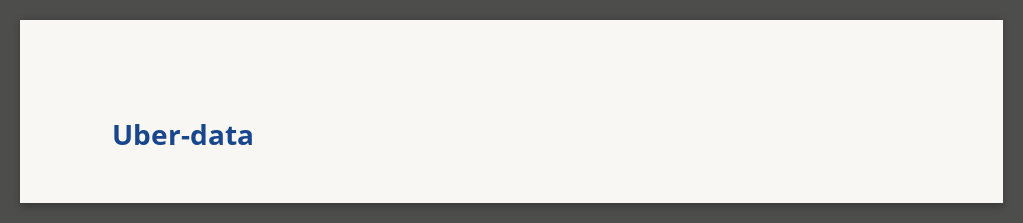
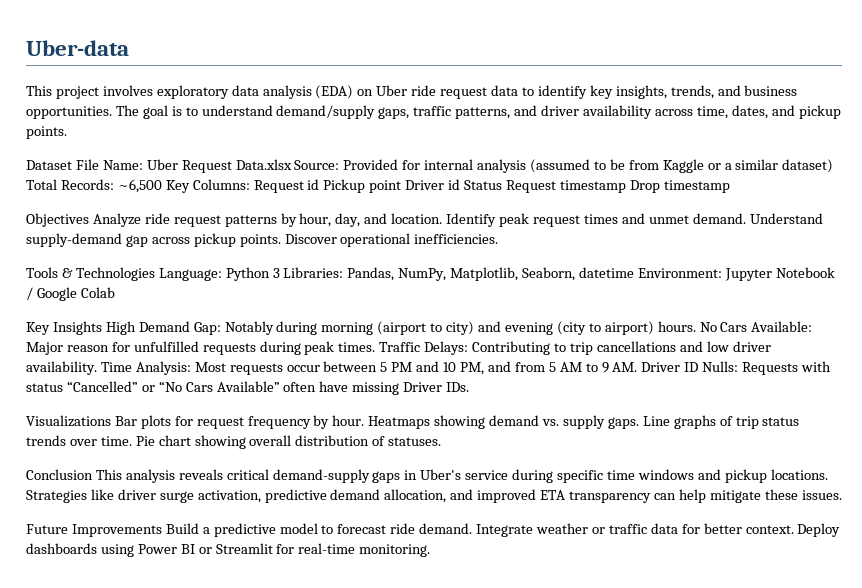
+ This project involves exploratory data analysis (EDA) on Uber ride request data to identify key insights, trends, and business opportunities. The goal is to understand demand/supply gaps, traffic patterns, and driver availability across time, dates, and pickup points.
+ Dataset File Name: Uber Request Data.xlsx Source: Provided for internal analysis (assumed to be from Kaggle or a similar dataset) Total Records: ~6,500 Key Columns: Request id Pickup point Driver id Status Request timestamp Drop timestamp
+ Objectives Analyze ride request patterns by hour, day, and location. Identify peak request times and unmet demand. Understand supply-demand gap across pickup points. Discover operational inefficiencies.
+ Tools & Technologies Language: Python 3 Libraries: Pandas, NumPy, Matplotlib, Seaborn, datetime Environment: Jupyter Notebook / Google Colab
+ Key Insights High Demand Gap: Notably during morning (airport to city) and evening (city to airport) hours. No Cars Available: Major reason for unfulfilled requests during peak times. Traffic Delays: Contributing to trip cancellations and low driver availability. Time Analysis: Most requests occur between 5 PM and 10 PM, and from 5 AM to 9 AM. Driver ID Nulls: Requests with status “Cancelled” or “No Cars Available” often have missing Driver IDs.
+ Visualizations Bar plots for request frequency by hour. Heatmaps showing demand vs. supply gaps. Line graphs of trip status trends over time. Pie chart showing overall distribution of statuses.
+ Conclusion This analysis reveals critical demand-supply gaps in Uber's service during specific time windows and pickup locations. Strategies like driver surge activation, predictive demand allocation, and improved ETA transparency can help mitigate these issues.
+ Future Improvements Build a predictive model to forecast ride demand. Integrate weather or traffic data for better context. Deploy dashboards using Power BI or Streamlit for real-time monitoring.

